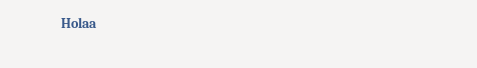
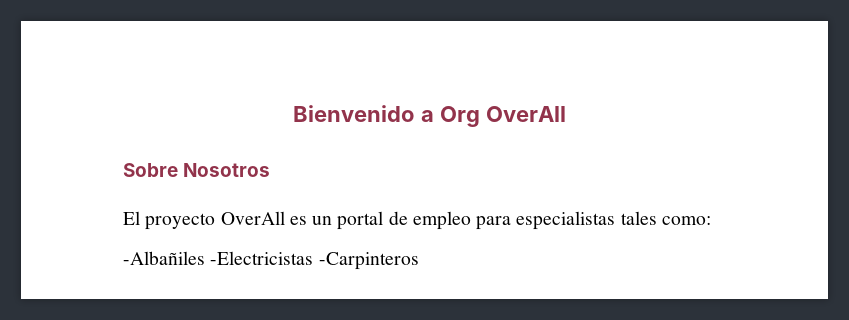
- Holaa
+ Bienvenido a Org OverAll
+ Sobre Nosotros
+ El proyecto OverAll es un portal de empleo para especialistas tales como:
+ -Albañiles -Electricistas -Carpinteros

